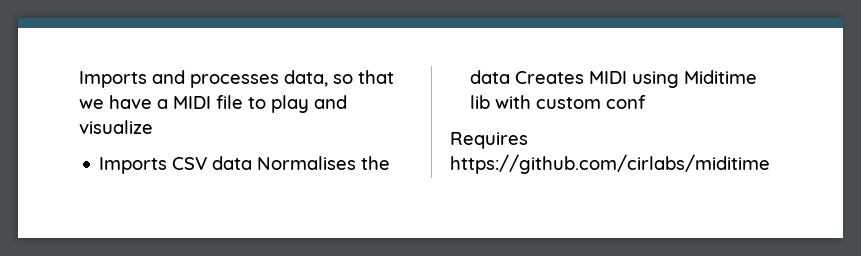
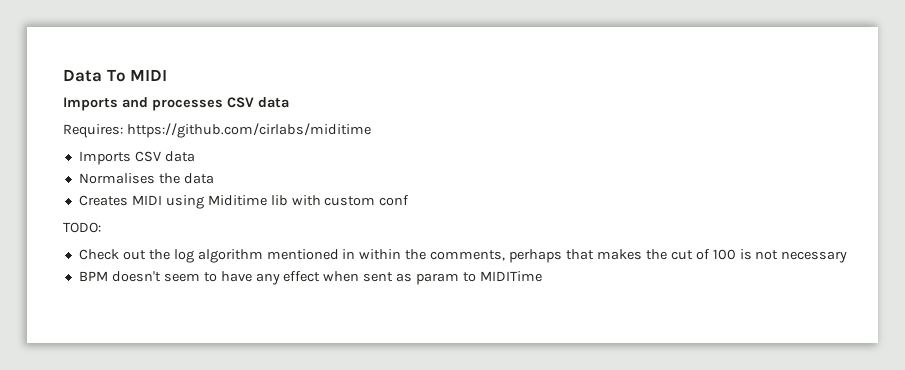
- Imports and processes data, so that we have a MIDI file to play and visualize
+ Data To MIDI
+ Imports and processes CSV data
+ Requires: https://github.com/cirlabs/miditime
- Imports CSV data Normalises the data Creates MIDI using Miditime lib with custom conf
+ Imports CSV data
+ Normalises the data
+ Creates MIDI using Miditime lib with custom conf
- Requires https://github.com/cirlabs/miditime
+ TODO:
+ Check out the log algorithm mentioned in within the comments, perhaps that makes the cut of 100 is not necessary
+ BPM doesn't seem to have any effect when sent as param to MIDITime

